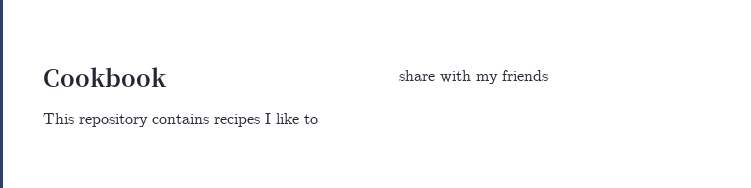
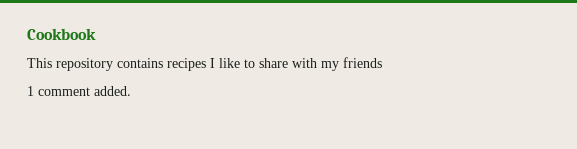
+ 1 comment added.

